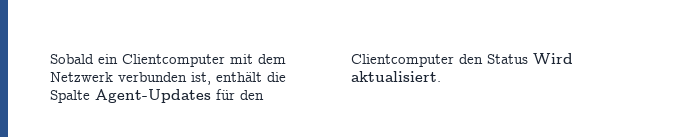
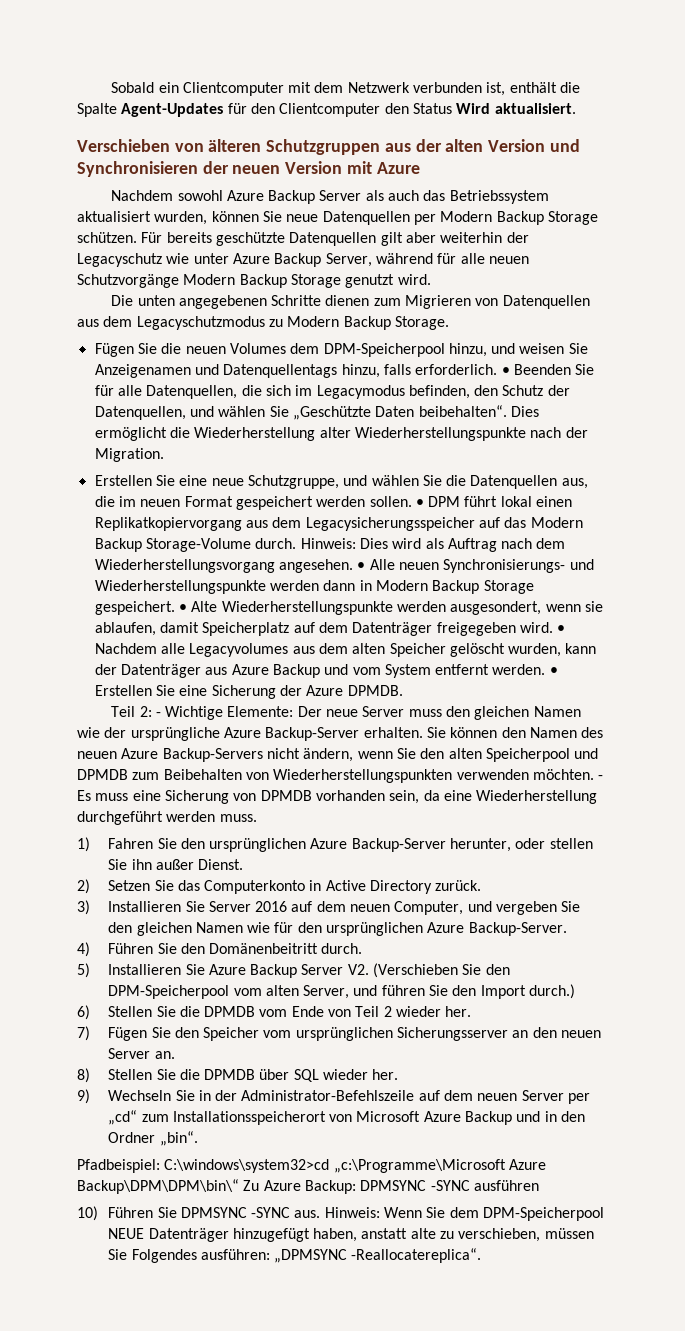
+ Verschieben von älteren Schutzgruppen aus der alten Version und Synchronisieren der neuen Version mit Azure
+ Nachdem sowohl Azure Backup Server als auch das Betriebssystem aktualisiert wurden, können Sie neue Datenquellen per Modern Backup Storage schützen. Für bereits geschützte Datenquellen gilt aber weiterhin der Legacyschutz wie unter Azure Backup Server, während für alle neuen Schutzvorgänge Modern Backup Storage genutzt wird.
+ Die unten angegebenen Schritte dienen zum Migrieren von Datenquellen aus dem Legacyschutzmodus zu Modern Backup Storage.
+ Fügen Sie die neuen Volumes dem DPM-Speicherpool hinzu, und weisen Sie Anzeigenamen und Datenquellentags hinzu, falls erforderlich. • Beenden Sie für alle Datenquellen, die sich im Legacymodus befinden, den Schutz der Datenquellen, und wählen Sie „Geschützte Daten beibehalten“. Dies ermöglicht die Wiederherstellung alter Wiederherstellungspunkte nach der Migration.
+ Erstellen Sie eine neue Schutzgruppe, und wählen Sie die Datenquellen aus, die im neuen Format gespeichert werden sollen. • DPM führt lokal einen Replikatkopiervorgang aus dem Legacysicherungsspeicher auf das Modern Backup Storage-Volume durch. Hinweis: Dies wird als Auftrag nach dem Wiederherstellungsvorgang angesehen. • Alle neuen Synchronisierungs- und Wiederherstellungspunkte werden dann in Modern Backup Storage gespeichert. • Alte Wiederherstellungspunkte werden ausgesondert, wenn sie ablaufen, damit Speicherplatz auf dem Datenträger freigegeben wird. • Nachdem alle Legacyvolumes aus dem alten Speicher gelöscht wurden, kann der Datenträger aus Azure Backup und vom System entfernt werden. • Erstellen Sie eine Sicherung der Azure DPMDB.
+ Teil 2: - Wichtige Elemente: Der neue Server muss den gleichen Namen wie der ursprüngliche Azure Backup-Server erhalten. Sie können den Namen des neuen Azure Backup-Servers nicht ändern, wenn Sie den alten Speicherpool und DPMDB zum Beibehalten von Wiederherstellungspunkten verwenden möchten. - Es muss eine Sicherung von DPMDB vorhanden sein, da eine Wiederherstellung durchgeführt werden muss.
+ 1) Fahren Sie den ursprünglichen Azure Backup-Server herunter, oder stellen Sie ihn außer Dienst.
+ 2) Setzen Sie das Computerkonto in Active Directory zurück.
+ 3) Installieren Sie Server 2016 auf dem neuen Computer, und vergeben Sie den gleichen Namen wie für den ursprünglichen Azure Backup-Server.
+ 4) Führen Sie den Domänenbeitritt durch.
+ 5) Installieren Sie Azure Backup Server V2. (Verschieben Sie den DPM-Speicherpool vom alten Server, und führen Sie den Import durch.)
+ 6) Stellen Sie die DPMDB vom Ende von Teil 2 wieder her.
+ 7) Fügen Sie den Speicher vom ursprünglichen Sicherungsserver an den neuen Server an.
+ 8) Stellen Sie die DPMDB über SQL wieder her.
+ 9) Wechseln Sie in der Administrator-Befehlszeile auf dem neuen Server per „cd“ zum Installationsspeicherort von Microsoft Azure Backup und in den Ordner „bin“.
+ Pfadbeispiel: C:\windows\system32>cd „c:\Programme\Microsoft Azure Backup\DPM\DPM\bin\“ Zu Azure Backup: DPMSYNC -SYNC ausführen
+ 10) Führen Sie DPMSYNC -SYNC aus. Hinweis: Wenn Sie dem DPM-Speicherpool NEUE Datenträger hinzugefügt haben, anstatt alte zu verschieben, müssen Sie Folgendes ausführen: „DPMSYNC -Reallocatereplica“.

